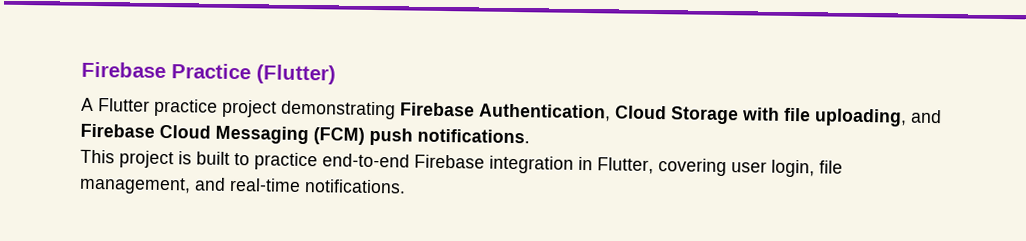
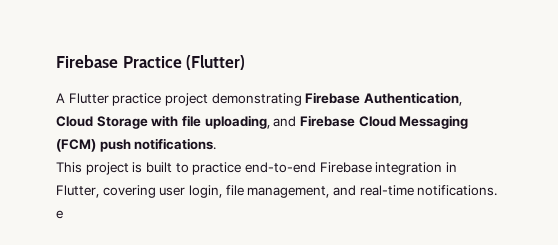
- This project is built to practice end-to-end Firebase integration in Flutter, covering user login, file management, and real-time notifications.
+ This project is built to practice end-to-end Firebase integration in Flutter, covering user login, file management, and real-time notifications. e

